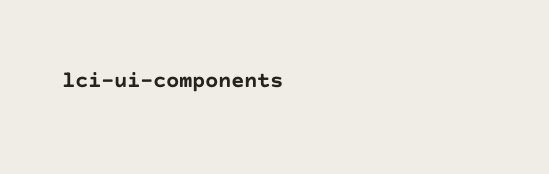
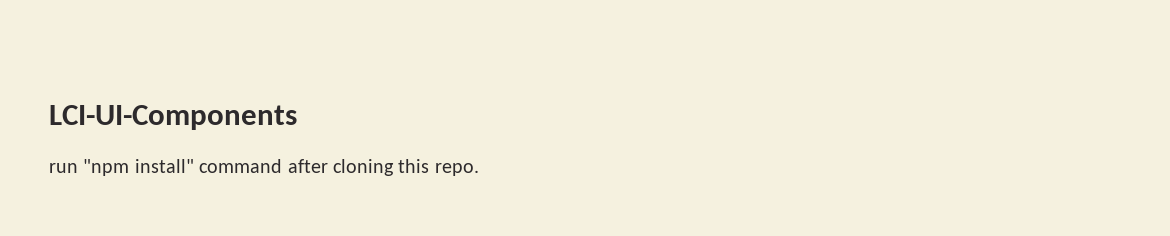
- lci-ui-components
+ LCI-UI-Components
+ run "npm install" command after cloning this repo.

